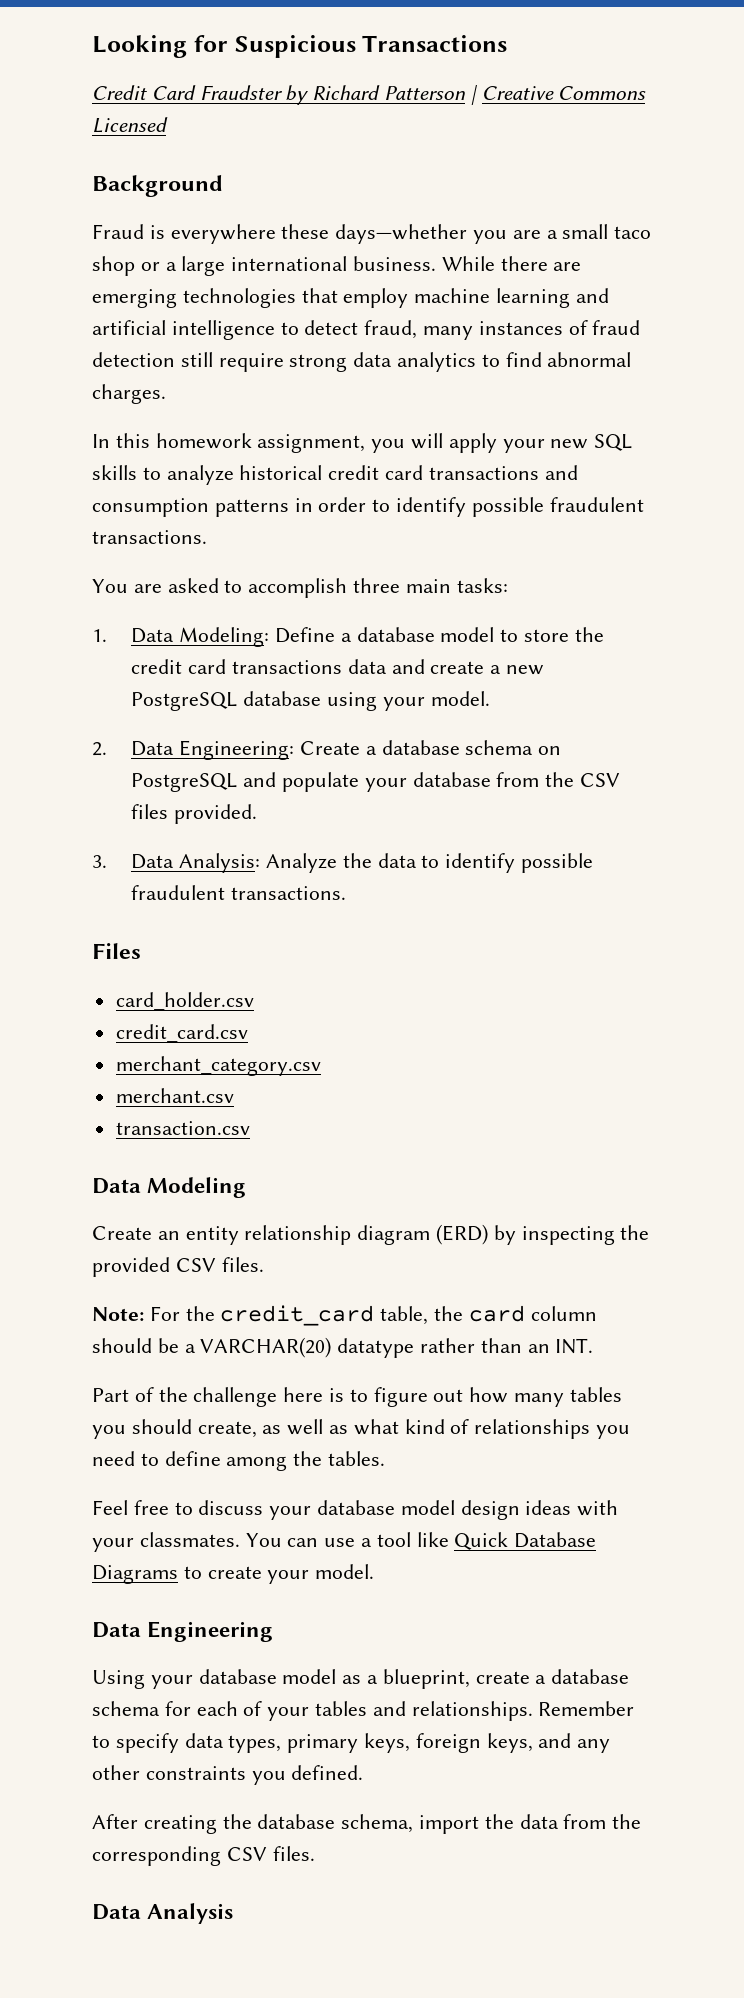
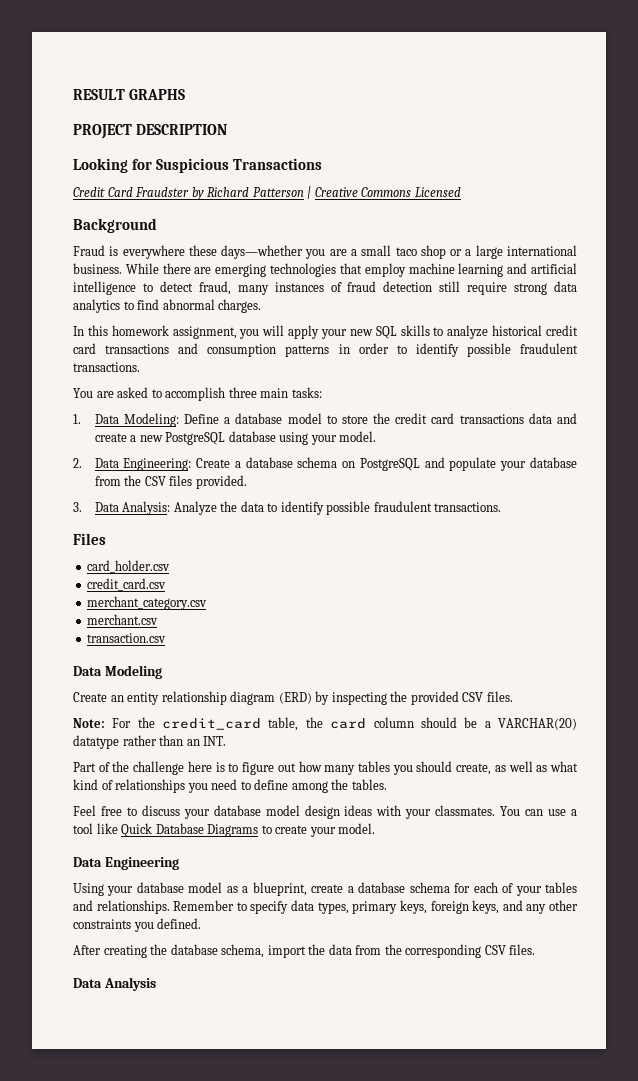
+ RESULT GRAPHS
+ PROJECT DESCRIPTION

